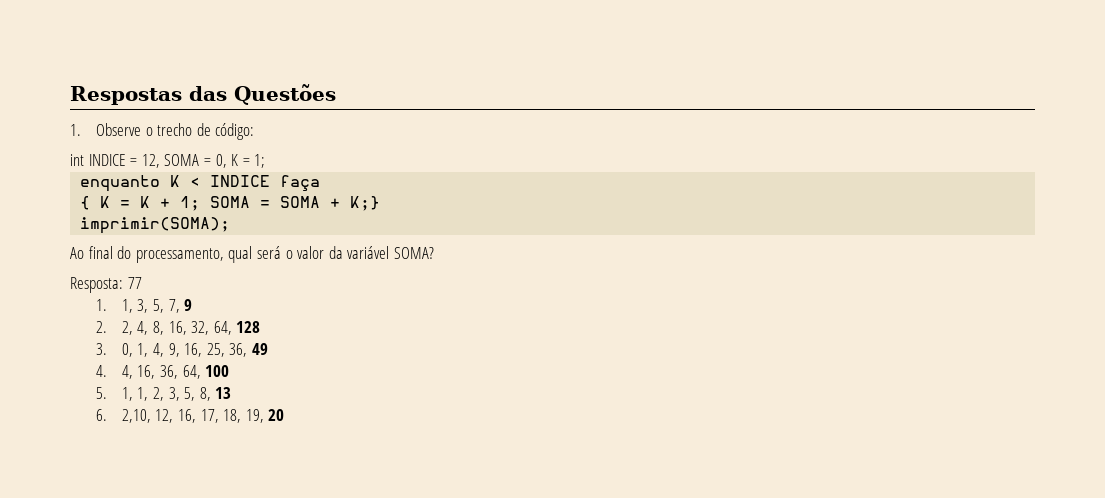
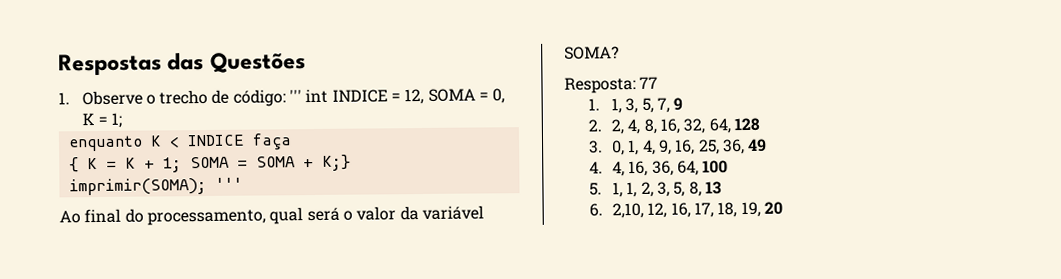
- 1. Observe o trecho de código:
- int INDICE = 12, SOMA = 0, K = 1;
+ 1. Observe o trecho de código: ''' int INDICE = 12, SOMA = 0, K = 1;
- imprimir(SOMA);
+ imprimir(SOMA); '''

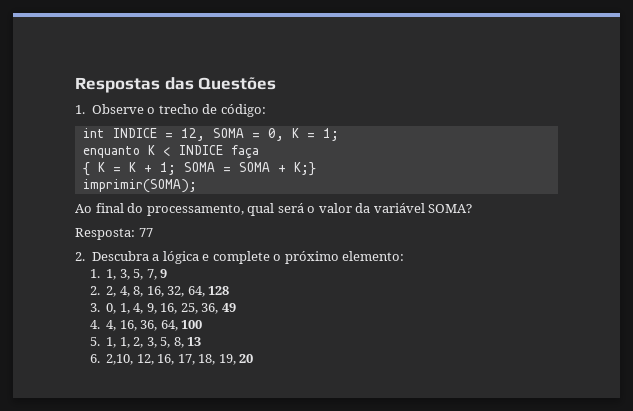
- 1. Observe o trecho de código: ''' int INDICE = 12, SOMA = 0, K = 1;
+ 1. Observe o trecho de código:
+ int INDICE = 12, SOMA = 0, K = 1;
- imprimir(SOMA); '''
+ imprimir(SOMA);
+ 2. Descubra a lógica e complete o próximo elemento:

